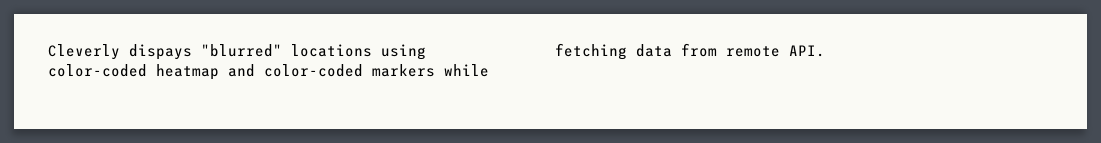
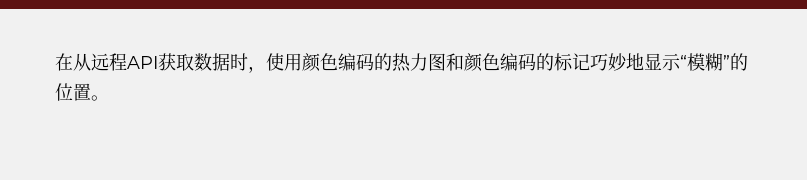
- Cleverly dispays "blurred" locations using color-coded heatmap and color-coded markers while fetching data from remote API.
+ 在从远程API获取数据时，使用颜色编码的热力图和颜色编码的标记巧妙地显示“模糊”的位置。

